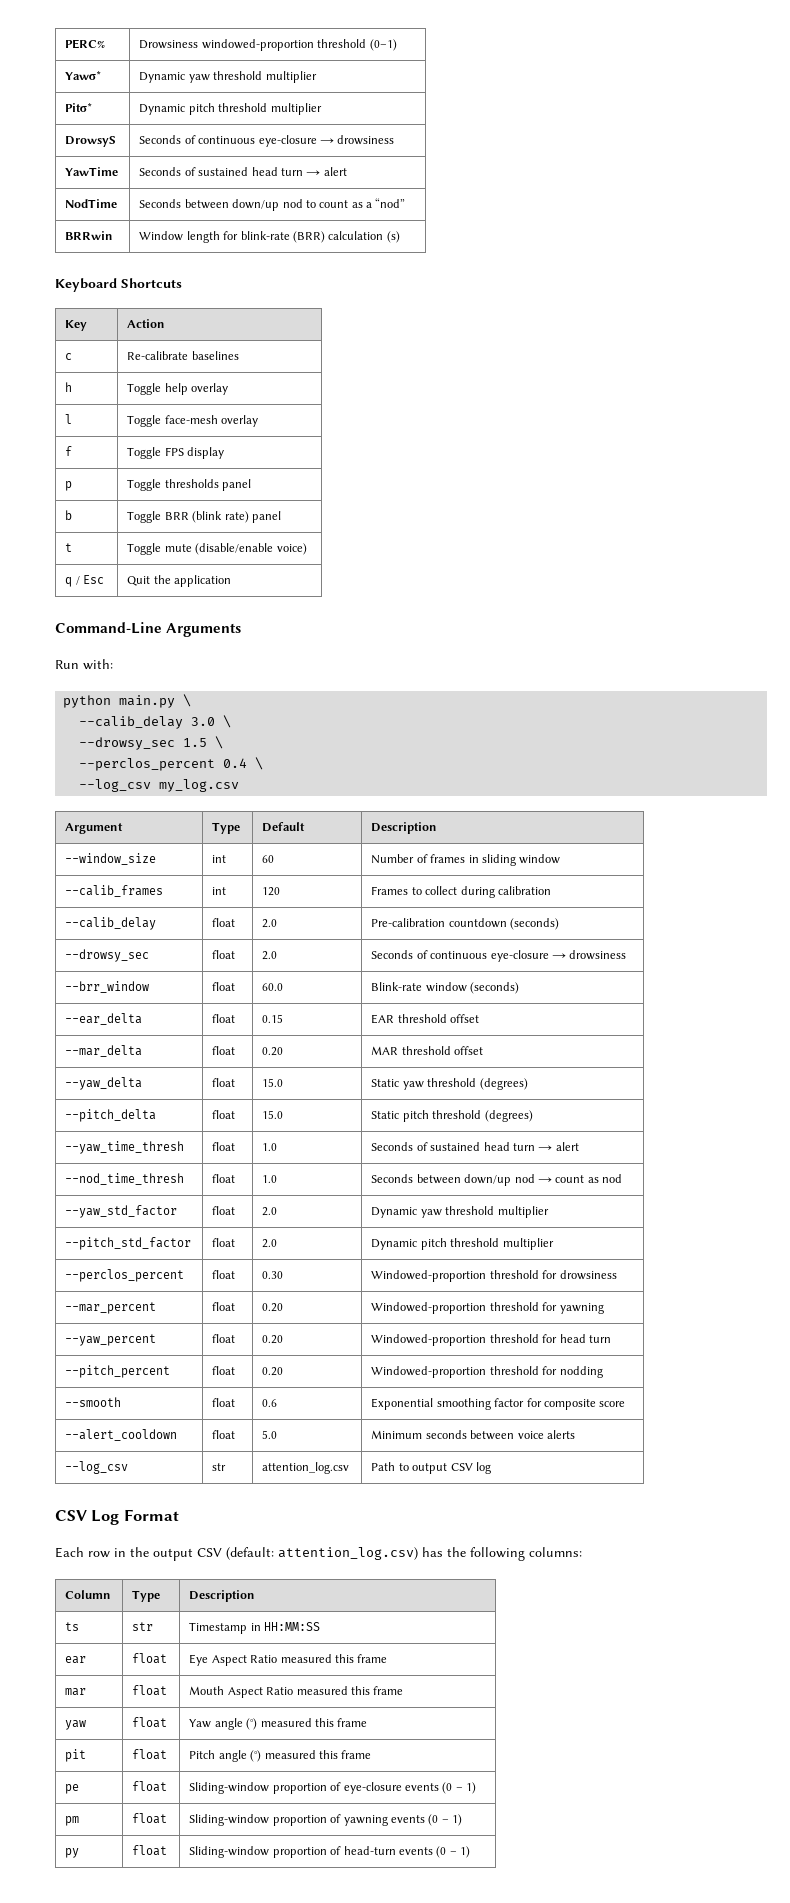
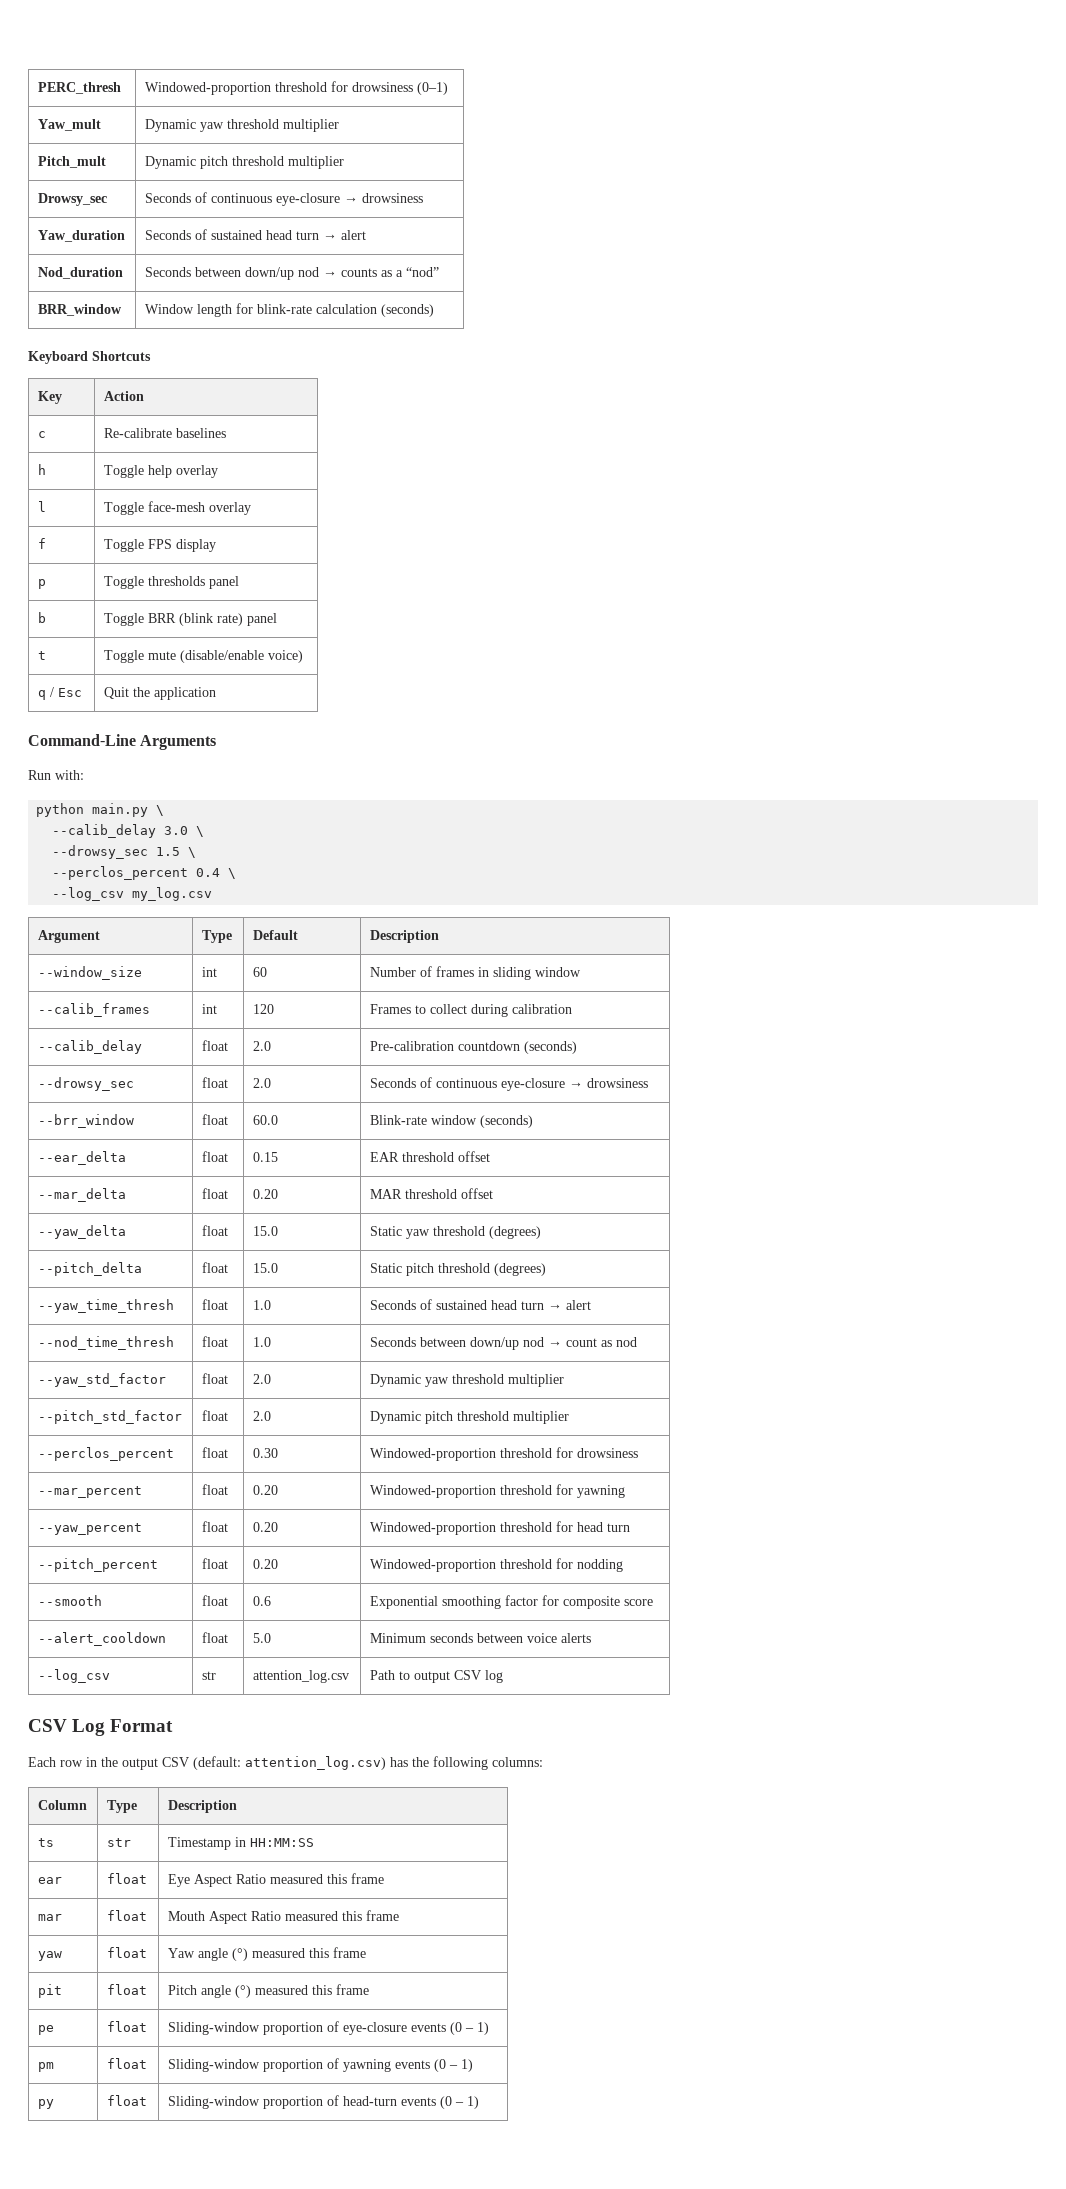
- PERC% | Drowsiness windowed‑proportion threshold (0–1)
+ PERC_thresh | Windowed‑proportion threshold for drowsiness (0–1)
- Yawσ* | Dynamic yaw threshold multiplier
- Pitσ* | Dynamic pitch threshold multiplier
- DrowsyS | Seconds of continuous eye‑closure → drowsiness
- YawTime | Seconds of sustained head turn → alert
- NodTime | Seconds between down/up nod to count as a “nod”
+ Yaw_mult | Dynamic yaw threshold multiplier
+ Pitch_mult | Dynamic pitch threshold multiplier
+ Drowsy_sec | Seconds of continuous eye‑closure → drowsiness
+ Yaw_duration | Seconds of sustained head turn → alert
+ Nod_duration | Seconds between down/up nod → counts as a “nod”
- BRRwin | Window length for blink‑rate (BRR) calculation (s)
+ BRR_window | Window length for blink‑rate calculation (seconds)

